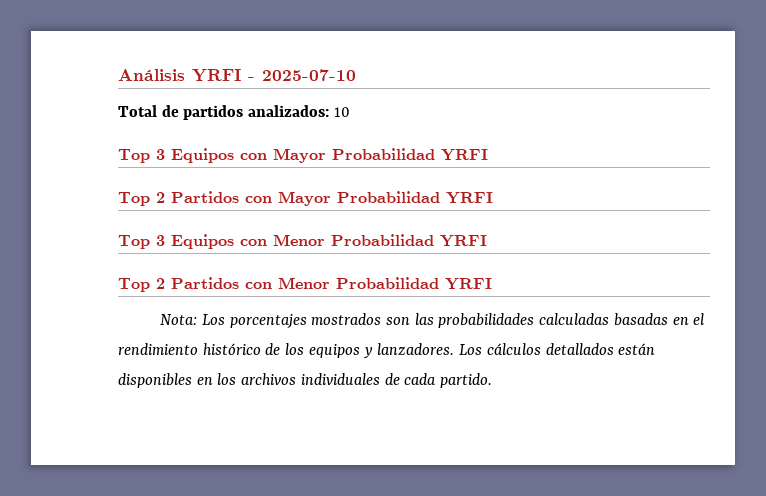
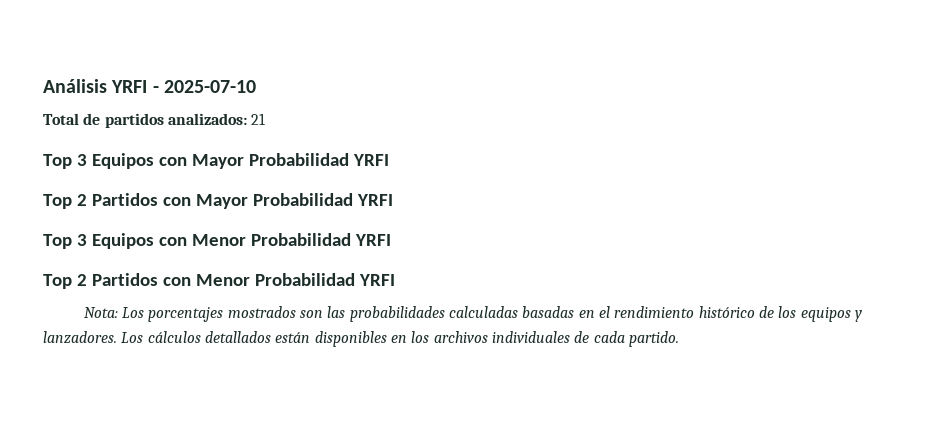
- Total de partidos analizados: 10
+ Total de partidos analizados: 21

